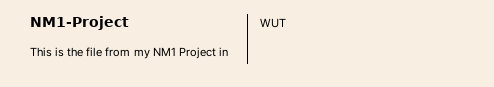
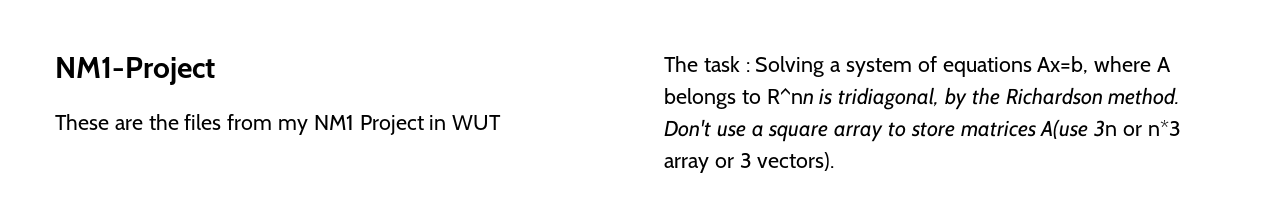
- This is the file from my NM1 Project in WUT
+ These are the files from my NM1 Project in WUT
+ The task : Solving a system of equations Ax=b, where A belongs to R^nn is tridiagonal, by the Richardson method. Don't use a square array to store matrices A(use 3n or n*3 array or 3 vectors).

